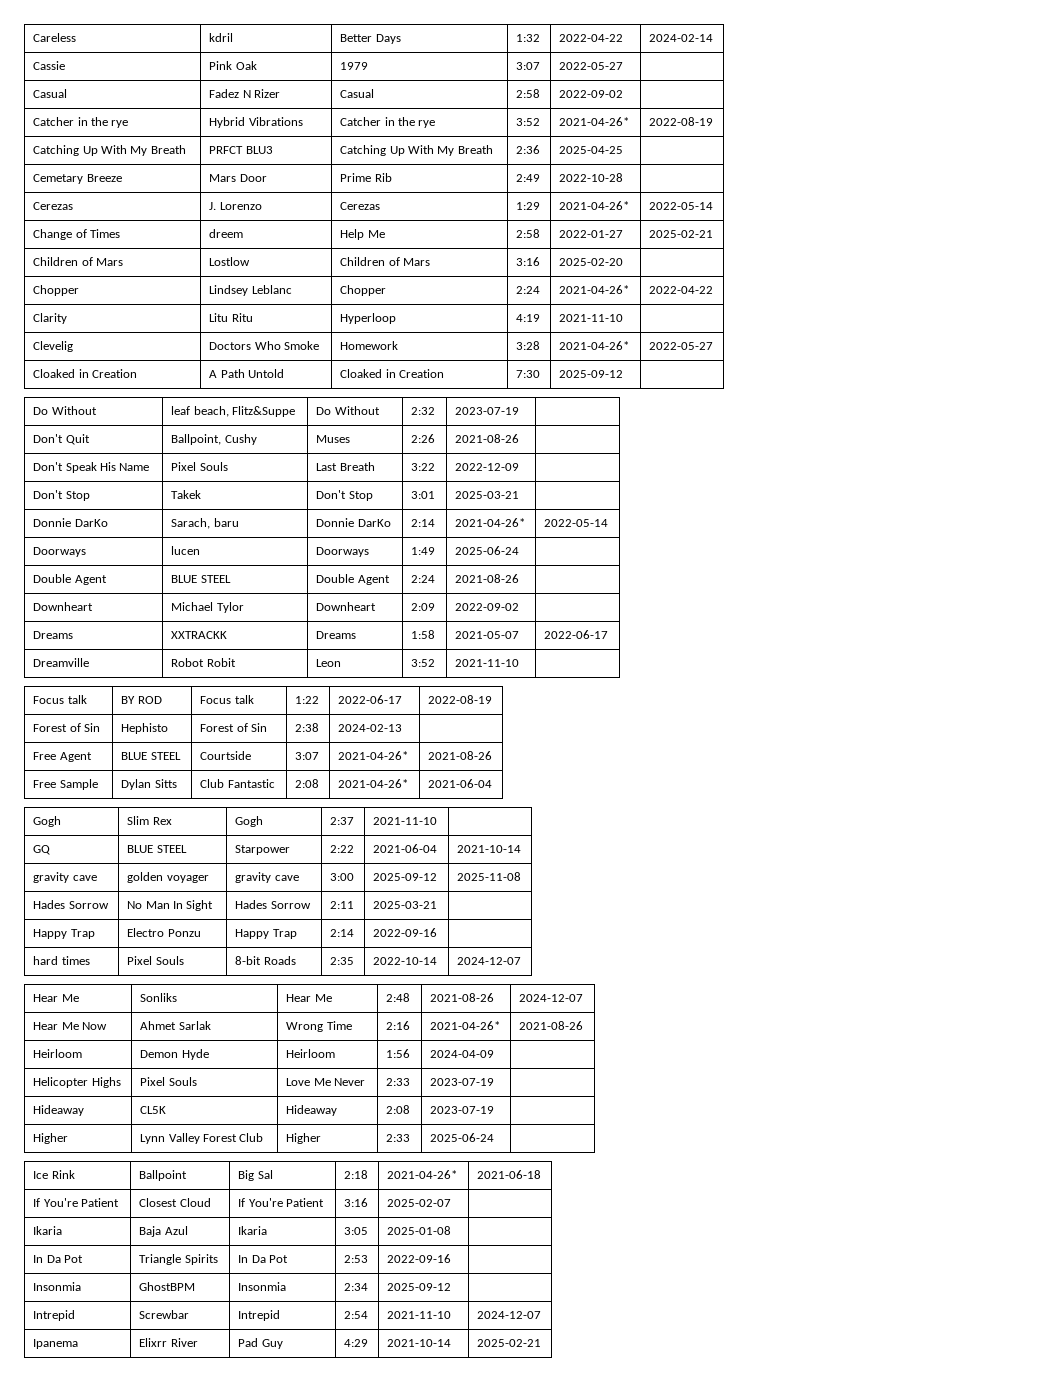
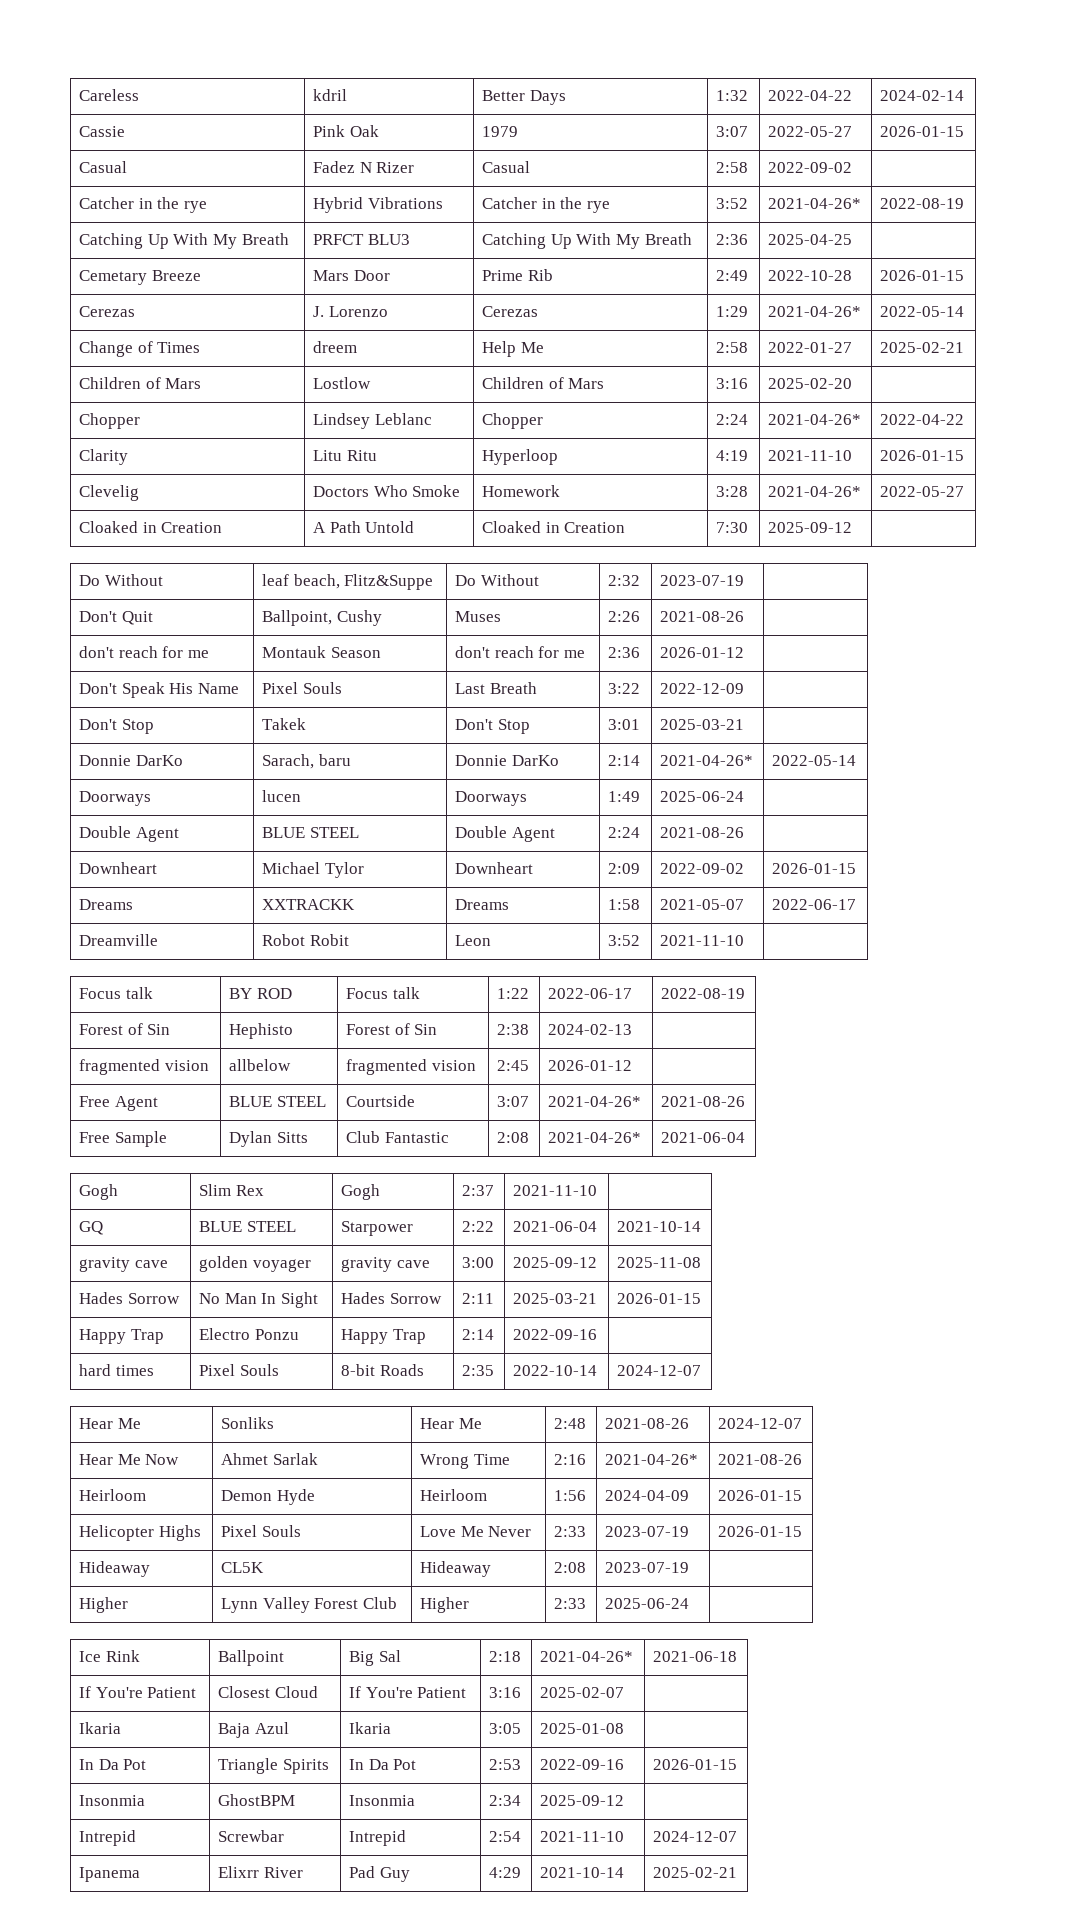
- Cassie | Pink Oak | 1979 | 3:07 | 2022-05-27 |
+ Cassie | Pink Oak | 1979 | 3:07 | 2022-05-27 | 2026-01-15
- Cemetary Breeze | Mars Door | Prime Rib | 2:49 | 2022-10-28 |
+ Cemetary Breeze | Mars Door | Prime Rib | 2:49 | 2022-10-28 | 2026-01-15
- Clarity | Litu Ritu | Hyperloop | 4:19 | 2021-11-10 |
+ Clarity | Litu Ritu | Hyperloop | 4:19 | 2021-11-10 | 2026-01-15
+ don't reach for me | Montauk Season | don't reach for me | 2:36 | 2026-01-12 |
- Downheart | Michael Tylor | Downheart | 2:09 | 2022-09-02 |
+ Downheart | Michael Tylor | Downheart | 2:09 | 2022-09-02 | 2026-01-15
+ fragmented vision | allbelow | fragmented vision | 2:45 | 2026-01-12 |
- Hades Sorrow | No Man In Sight | Hades Sorrow | 2:11 | 2025-03-21 |
+ Hades Sorrow | No Man In Sight | Hades Sorrow | 2:11 | 2025-03-21 | 2026-01-15
- Heirloom | Demon Hyde | Heirloom | 1:56 | 2024-04-09 |
+ Heirloom | Demon Hyde | Heirloom | 1:56 | 2024-04-09 | 2026-01-15
- Helicopter Highs | Pixel Souls | Love Me Never | 2:33 | 2023-07-19 |
+ Helicopter Highs | Pixel Souls | Love Me Never | 2:33 | 2023-07-19 | 2026-01-15
- In Da Pot | Triangle Spirits | In Da Pot | 2:53 | 2022-09-16 |
+ In Da Pot | Triangle Spirits | In Da Pot | 2:53 | 2022-09-16 | 2026-01-15

